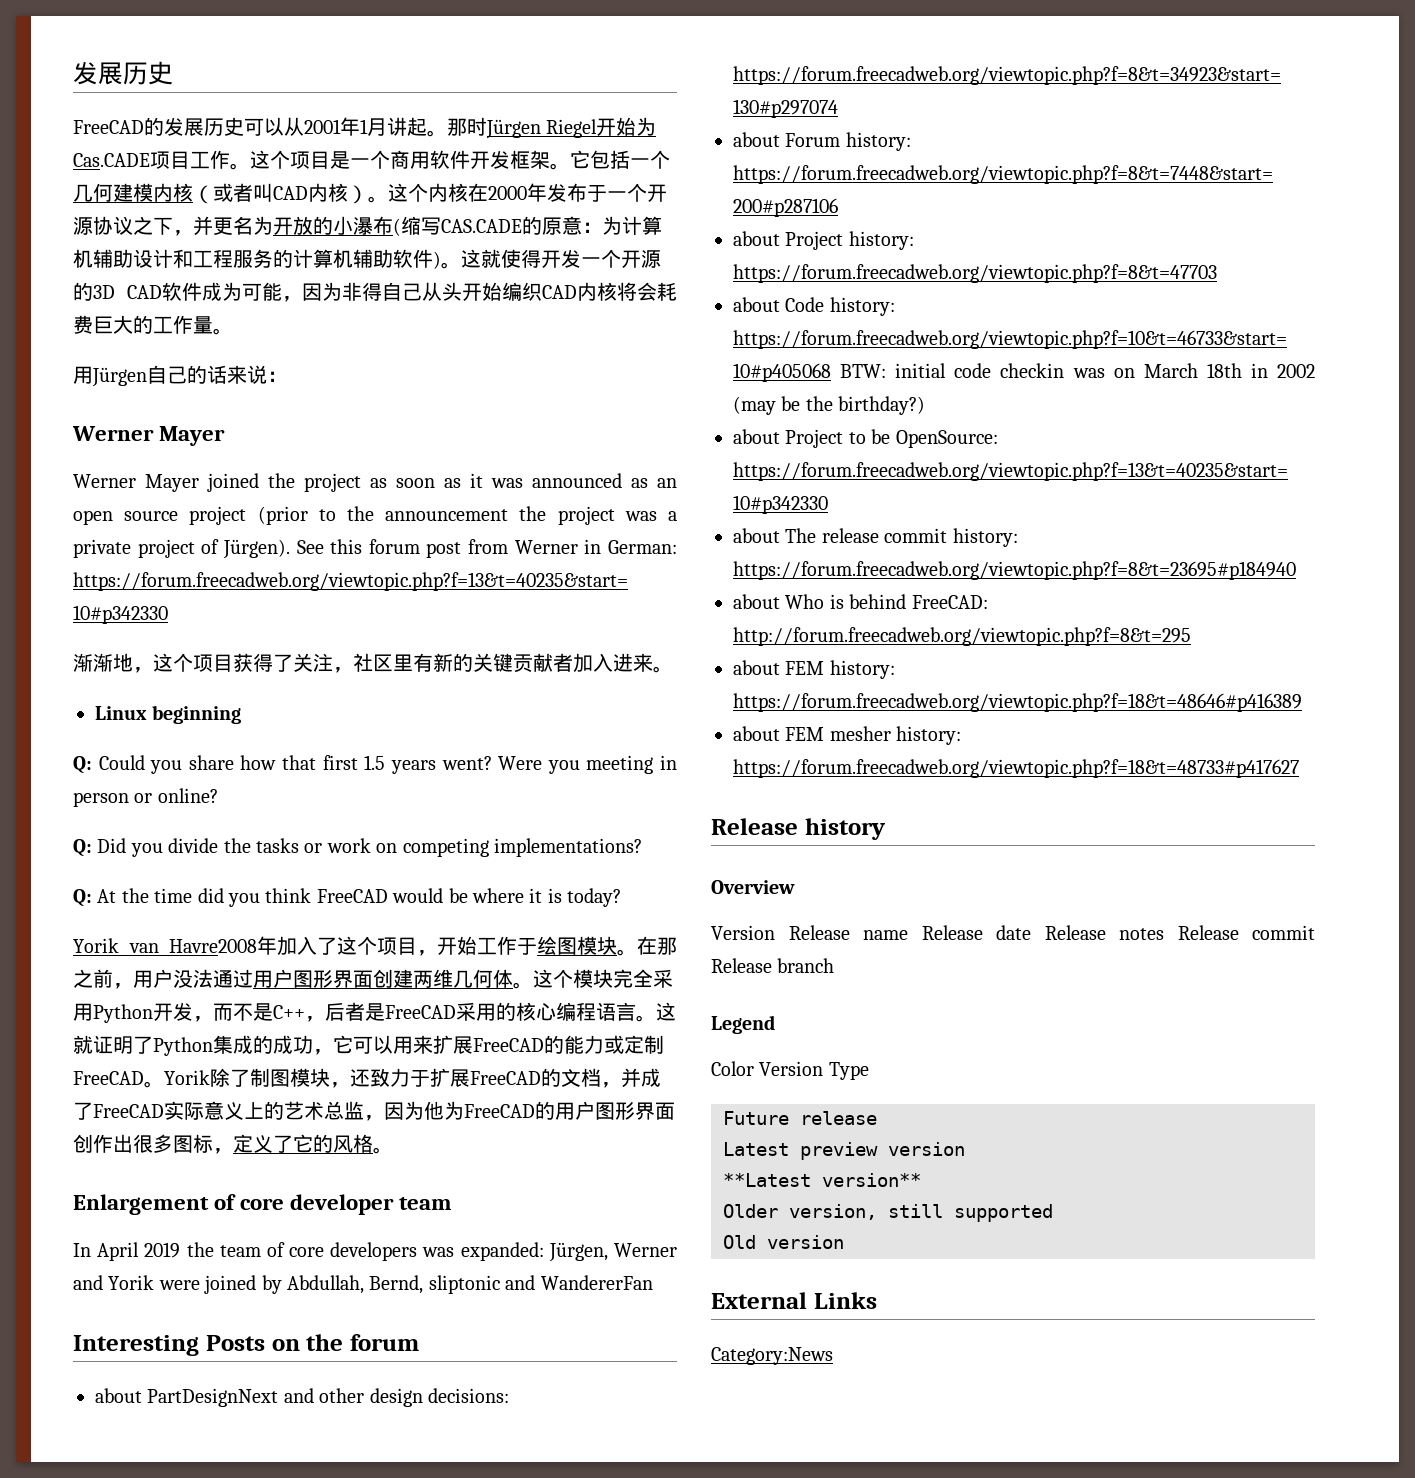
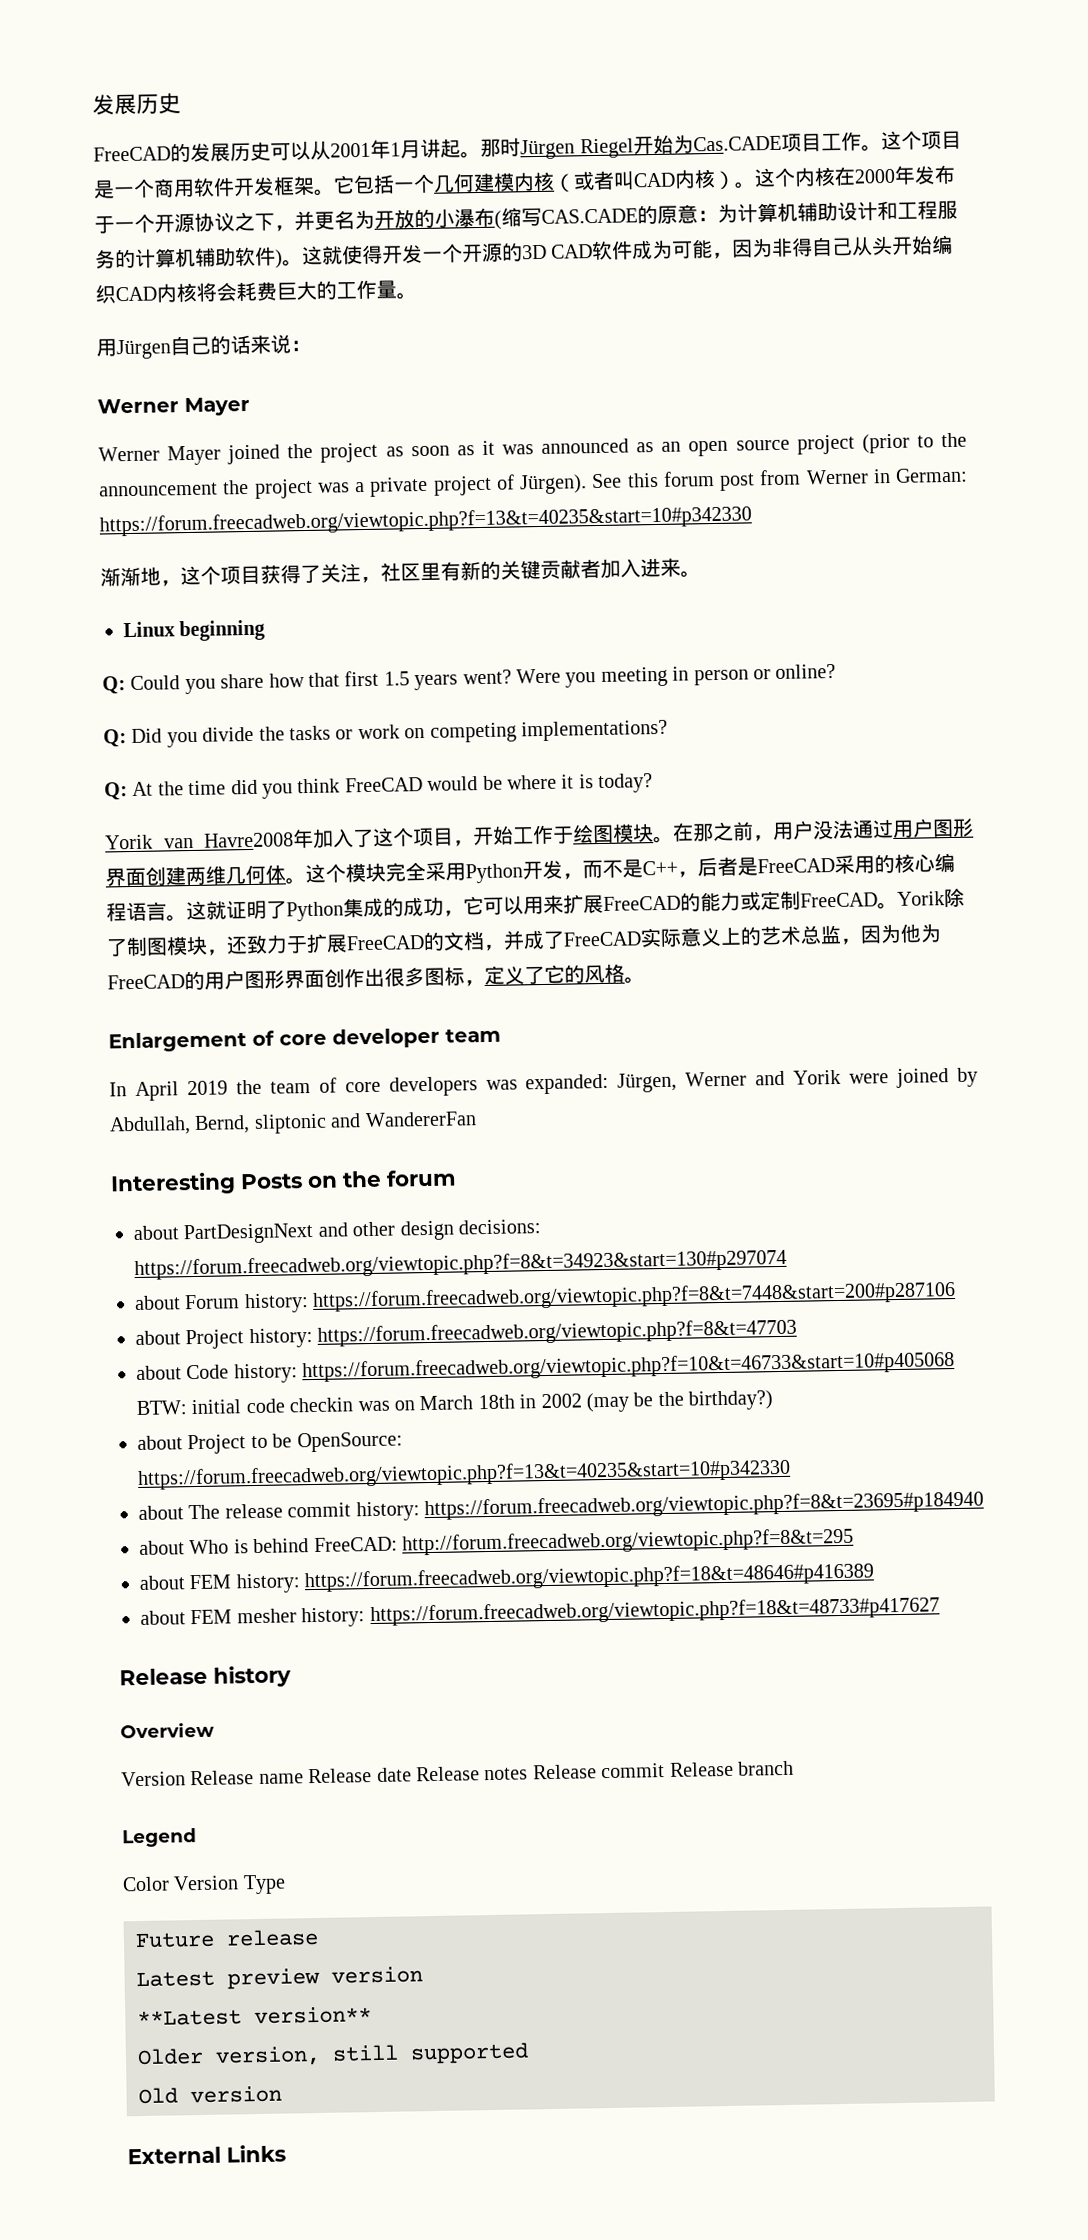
- Category:News

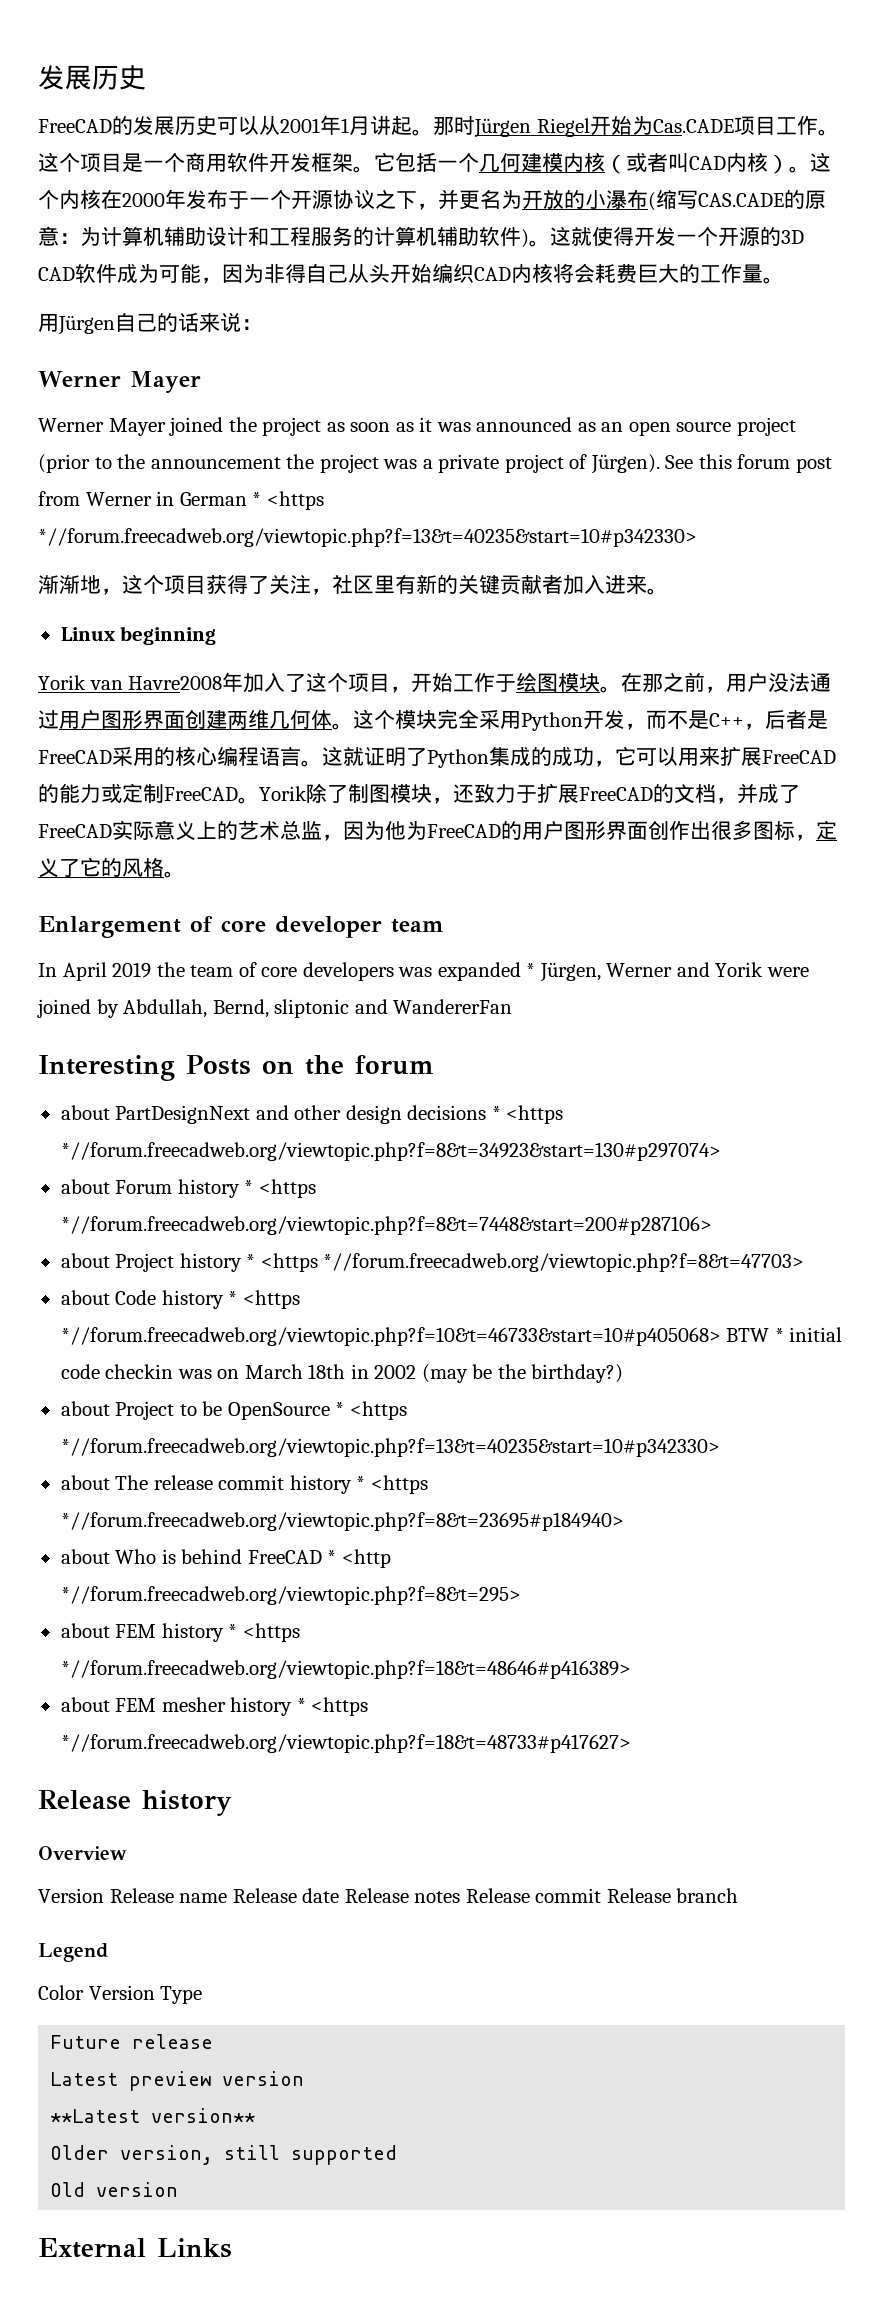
- See this forum post from Werner in German: https://forum.freecadweb.org/viewtopic.php?f=13&t=40235&start=10#p342330
+ See this forum post from Werner in German * <https *//forum.freecadweb.org/viewtopic.php?f=13&t=40235&start=10#p342330>
- Q: Could you share how that first 1.5 years went? Were you meeting in person or online?
- Q: Did you divide the tasks or work on competing implementations?
- Q: At the time did you think FreeCAD would be where it is today?
- In April 2019 the team of core developers was expanded: Jürgen, Werner and Yorik were joined by Abdullah, Bernd, sliptonic and WandererFan
+ In April 2019 the team of core developers was expanded * Jürgen, Werner and Yorik were joined by Abdullah, Bernd, sliptonic and WandererFan
- about PartDesignNext and other design decisions: https://forum.freecadweb.org/viewtopic.php?f=8&t=34923&start=130#p297074
- about Forum history: https://forum.freecadweb.org/viewtopic.php?f=8&t=7448&start=200#p287106
- about Project history: https://forum.freecadweb.org/viewtopic.php?f=8&t=47703
- about Code history: https://forum.freecadweb.org/viewtopic.php?f=10&t=46733&start=10#p405068 BTW: initial code checkin was on March 18th in 2002 (may be the birthday?)
+ about PartDesignNext and other design decisions * <https *//forum.freecadweb.org/viewtopic.php?f=8&t=34923&start=130#p297074>
+ about Forum history * <https *//forum.freecadweb.org/viewtopic.php?f=8&t=7448&start=200#p287106>
+ about Project history * <https *//forum.freecadweb.org/viewtopic.php?f=8&t=47703>
+ about Code history * <https *//forum.freecadweb.org/viewtopic.php?f=10&t=46733&start=10#p405068> BTW * initial code checkin was on March 18th in 2002 (may be the birthday?)
- about Project to be OpenSource: https://forum.freecadweb.org/viewtopic.php?f=13&t=40235&start=10#p342330
+ about Project to be OpenSource * <https *//forum.freecadweb.org/viewtopic.php?f=13&t=40235&start=10#p342330>
- about The release commit history: https://forum.freecadweb.org/viewtopic.php?f=8&t=23695#p184940
+ about The release commit history * <https *//forum.freecadweb.org/viewtopic.php?f=8&t=23695#p184940>
- about Who is behind FreeCAD: http://forum.freecadweb.org/viewtopic.php?f=8&t=295
- about FEM history: https://forum.freecadweb.org/viewtopic.php?f=18&t=48646#p416389
+ about Who is behind FreeCAD * <http *//forum.freecadweb.org/viewtopic.php?f=8&t=295>
+ about FEM history * <https *//forum.freecadweb.org/viewtopic.php?f=18&t=48646#p416389>
- about FEM mesher history: https://forum.freecadweb.org/viewtopic.php?f=18&t=48733#p417627
+ about FEM mesher history * <https *//forum.freecadweb.org/viewtopic.php?f=18&t=48733#p417627>

